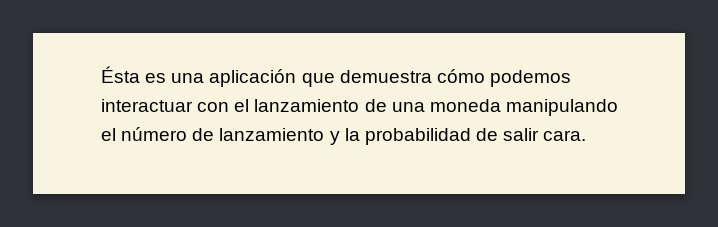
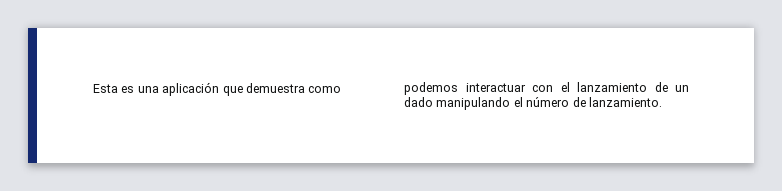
- Ésta es una aplicación que demuestra cómo podemos interactuar con el lanzamiento de una moneda manipulando el número de lanzamiento y la probabilidad de salir cara.
+ Esta es una aplicación que demuestra como podemos interactuar con el lanzamiento de un dado manipulando el número de lanzamiento.

